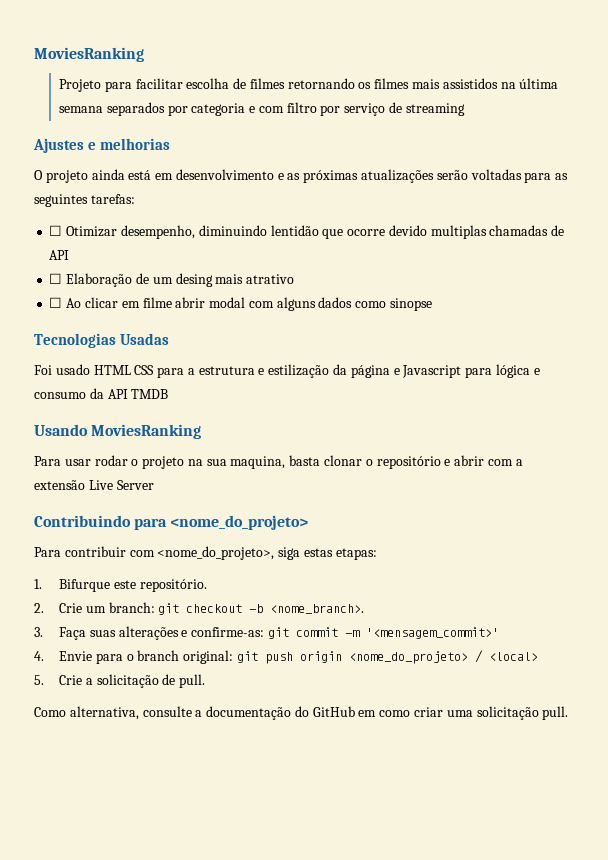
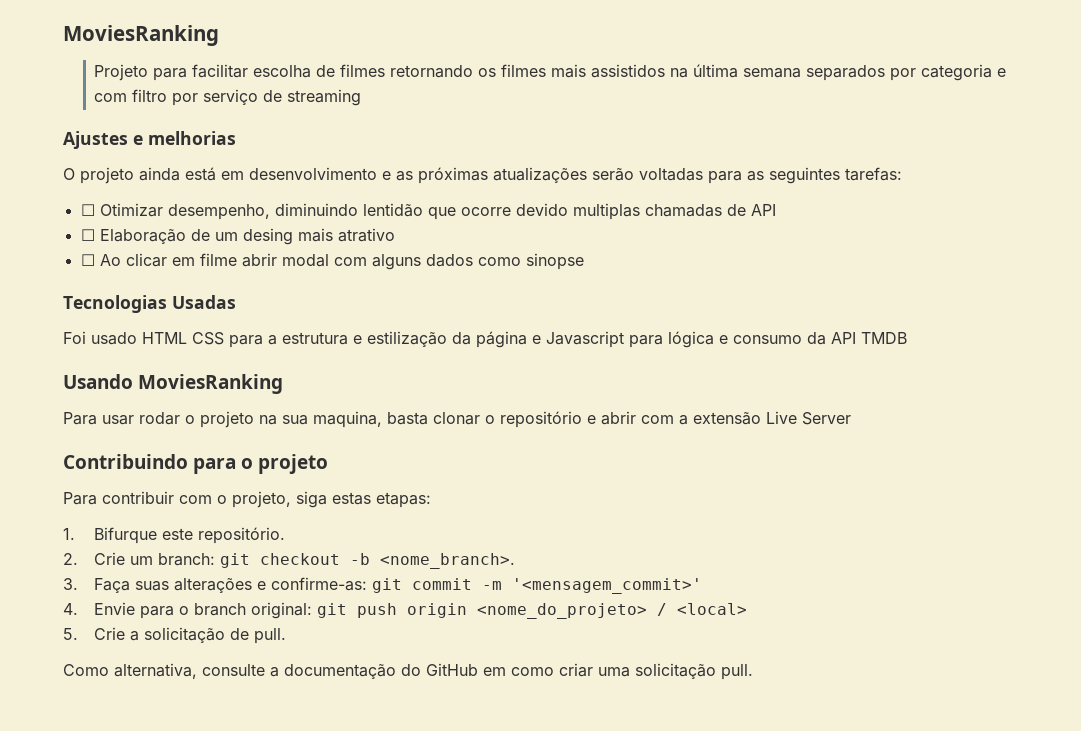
- Contribuindo para <nome_do_projeto>
+ Contribuindo para o projeto
- Para contribuir com <nome_do_projeto>, siga estas etapas:
+ Para contribuir com o projeto, siga estas etapas:

